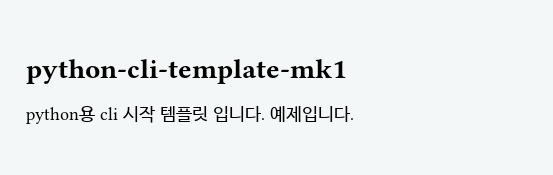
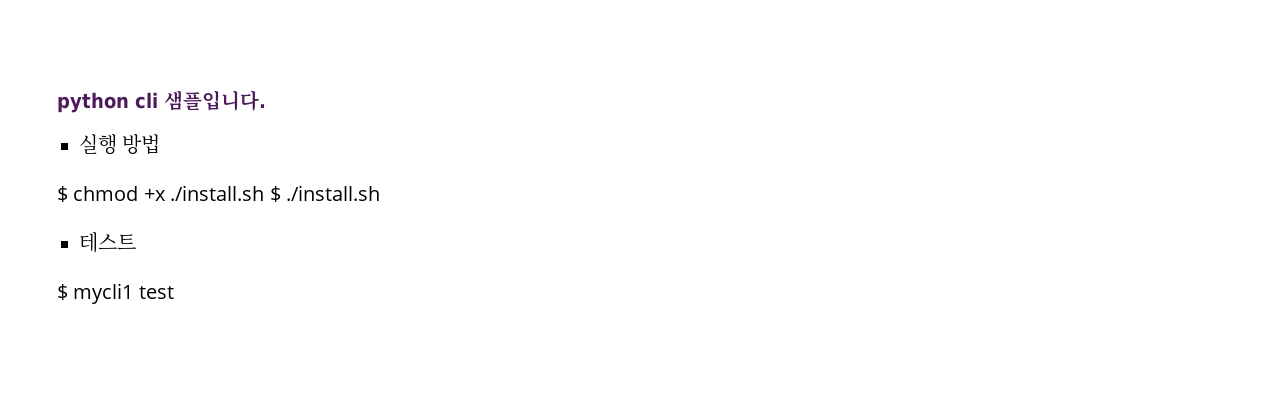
- python-cli-template-mk1
- python용 cli 시작 템플릿 입니다. 예제입니다.
+ python cli 샘플입니다.
+ 실행 방법
+ $ chmod +x ./install.sh $ ./install.sh
+ 테스트
+ $ mycli1 test

